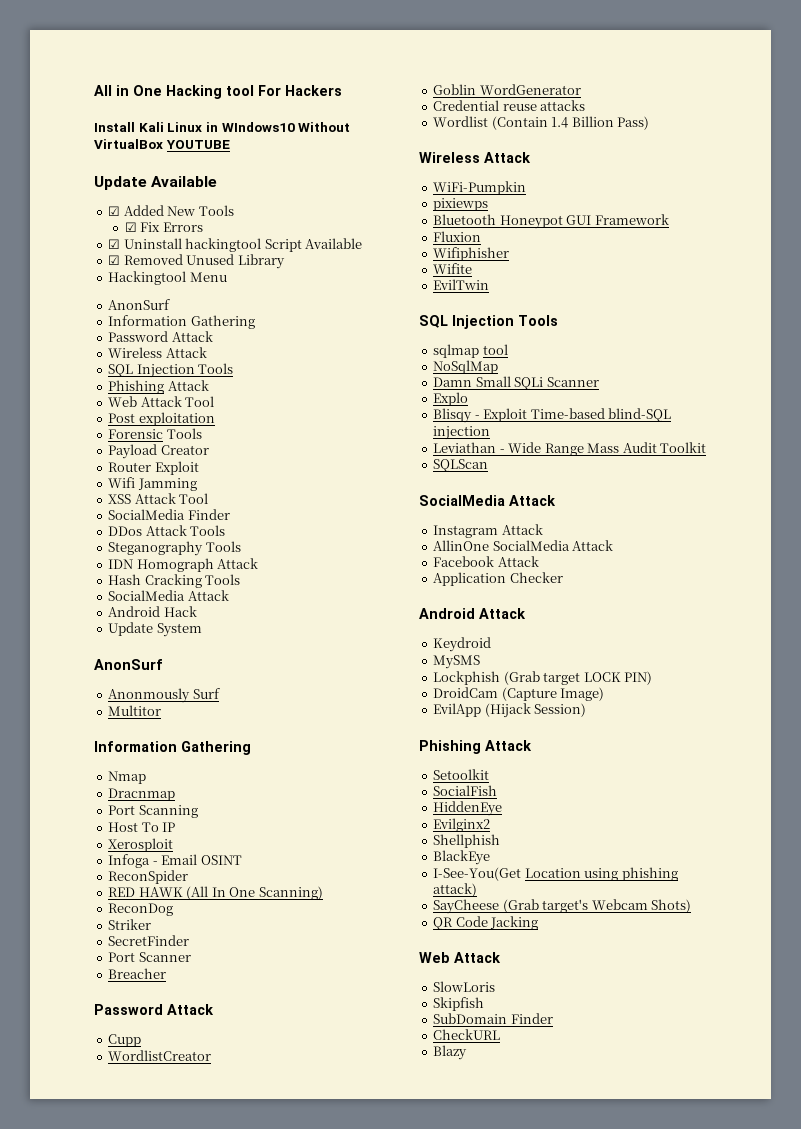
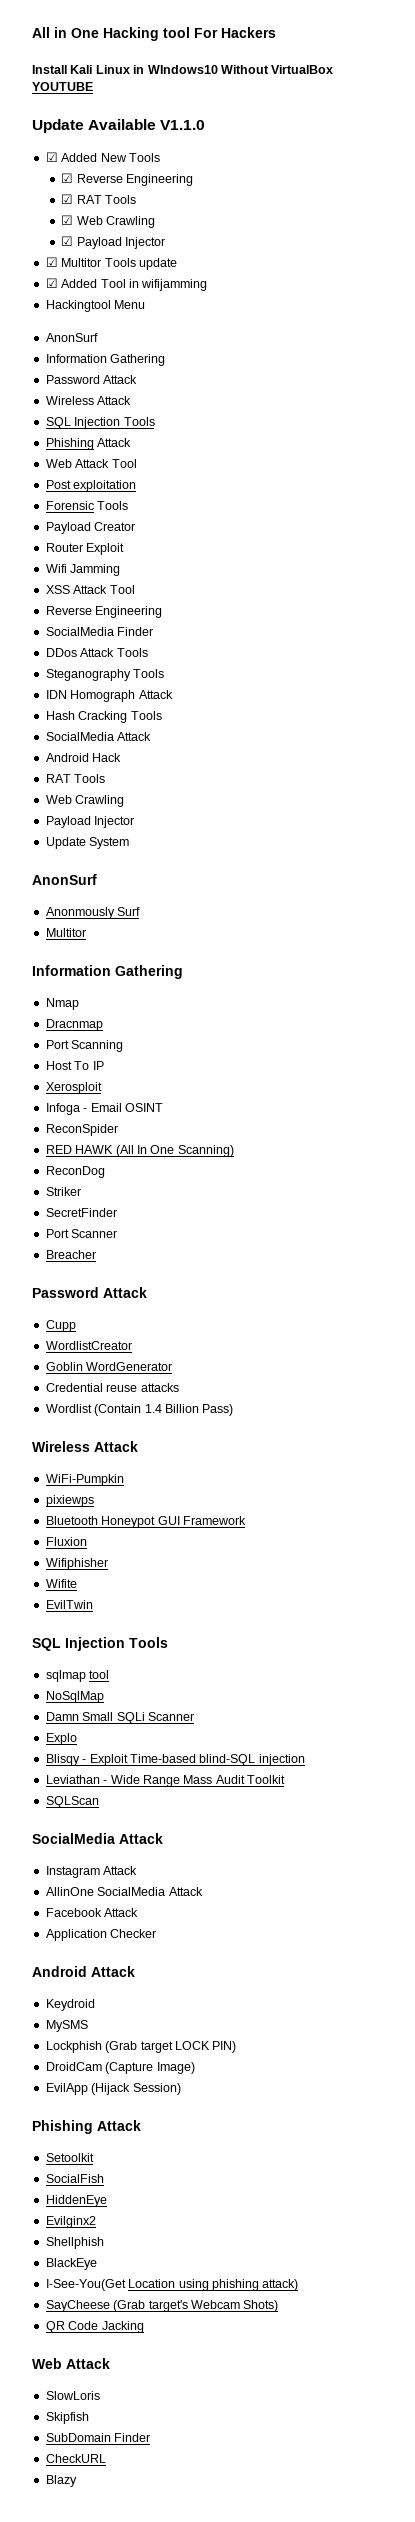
- Update Available
+ Update Available V1.1.0
- ☑ Fix Errors
- ☑ Uninstall hackingtool Script Available
- ☑ Removed Unused Library
+ ☑ Reverse Engineering
+ ☑ RAT Tools
+ ☑ Web Crawling
+ ☑ Payload Injector
+ ☑ Multitor Tools update
+ ☑ Added Tool in wifijamming
  XSS Attack Tool
+ Reverse Engineering
  Android Hack
+ RAT Tools
+ Web Crawling
+ Payload Injector

